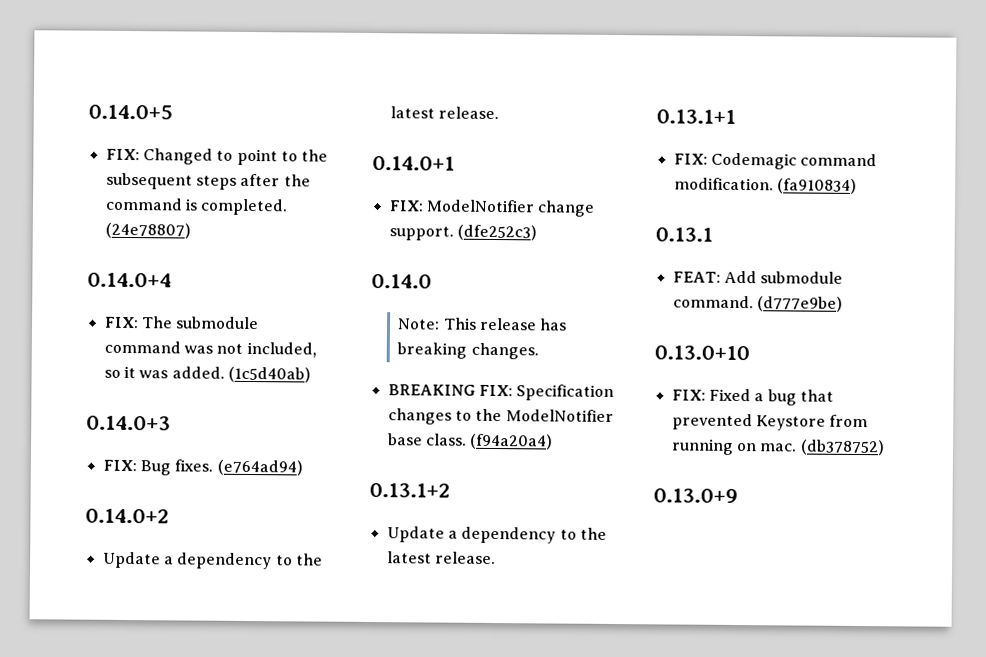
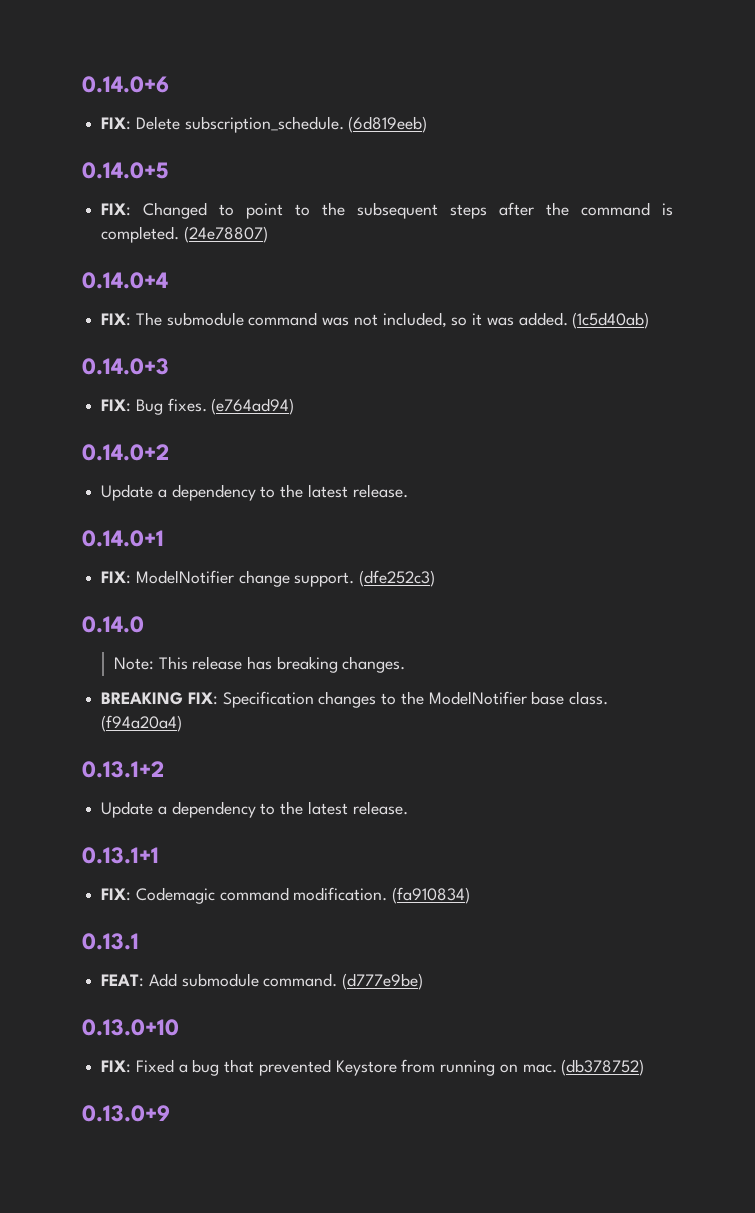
+ 0.14.0+6
+ FIX: Delete subscription_schedule. (6d819eeb)

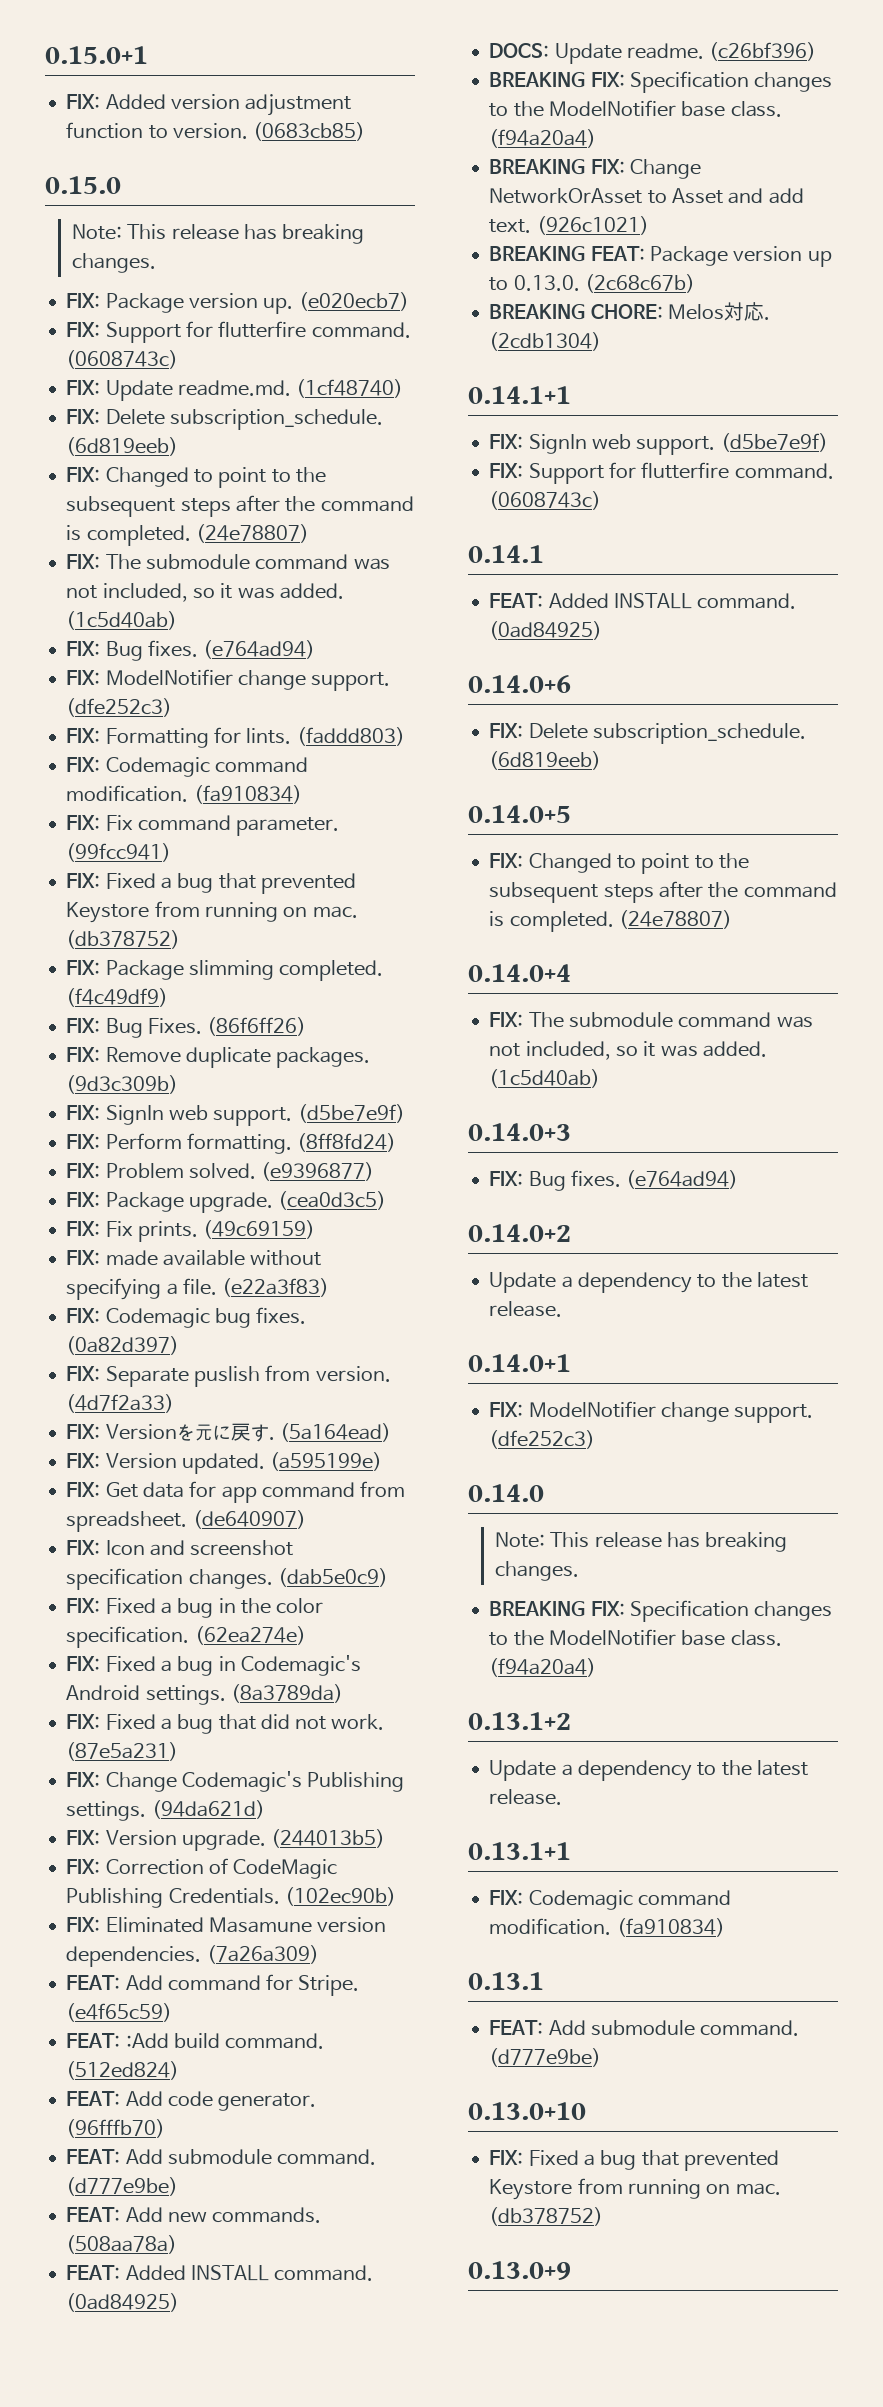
+ 0.15.0+1
+ FIX: Added version adjustment function to version. (0683cb85)
+ 0.15.0
+ Note: This release has breaking changes.
+ FIX: Package version up. (e020ecb7)
+ FIX: Support for flutterfire command. (0608743c)
+ FIX: Update readme.md. (1cf48740)
+ FIX: Delete subscription_schedule. (6d819eeb)
+ FIX: Changed to point to the subsequent steps after the command is completed. (24e78807)
+ FIX: The submodule command was not included, so it was added. (1c5d40ab)
+ FIX: Bug fixes. (e764ad94)
+ FIX: ModelNotifier change support. (dfe252c3)
+ FIX: Formatting for lints. (faddd803)
+ FIX: Codemagic command modification. (fa910834)
+ FIX: Fix command parameter. (99fcc941)
+ FIX: Fixed a bug that prevented Keystore from running on mac. (db378752)
+ FIX: Package slimming completed. (f4c49df9)
+ FIX: Bug Fixes. (86f6ff26)
+ FIX: Remove duplicate packages. (9d3c309b)
+ FIX: SignIn web support. (d5be7e9f)
+ FIX: Perform formatting. (8ff8fd24)
+ FIX: Problem solved. (e9396877)
+ FIX: Package upgrade. (cea0d3c5)
+ FIX: Fix prints. (49c69159)
+ FIX: made available without specifying a file. (e22a3f83)
+ FIX: Codemagic bug fixes. (0a82d397)
+ FIX: Separate puslish from version. (4d7f2a33)
+ FIX: Versionを元に戻す. (5a164ead)
+ FIX: Version updated. (a595199e)
+ FIX: Get data for app command from spreadsheet. (de640907)
+ FIX: Icon and screenshot specification changes. (dab5e0c9)
+ FIX: Fixed a bug in the color specification. (62ea274e)
+ FIX: Fixed a bug in Codemagic's Android settings. (8a3789da)
+ FIX: Fixed a bug that did not work. (87e5a231)
+ FIX: Change Codemagic's Publishing settings. (94da621d)
+ FIX: Version upgrade. (244013b5)
+ FIX: Correction of CodeMagic Publishing Credentials. (102ec90b)
+ FIX: Eliminated Masamune version dependencies. (7a26a309)
+ FEAT: Add command for Stripe. (e4f65c59)
+ FEAT: :Add build command. (512ed824)
+ FEAT: Add code generator. (96fffb70)
+ FEAT: Add submodule command. (d777e9be)
+ FEAT: Add new commands. (508aa78a)
+ FEAT: Added INSTALL command. (0ad84925)
+ DOCS: Update readme. (c26bf396)
+ BREAKING FIX: Specification changes to the ModelNotifier base class. (f94a20a4)
+ BREAKING FIX: Change NetworkOrAsset to Asset and add text. (926c1021)
+ BREAKING FEAT: Package version up to 0.13.0. (2c68c67b)
+ BREAKING CHORE: Melos対応. (2cdb1304)
+ 0.14.1+1
+ FIX: SignIn web support. (d5be7e9f)
+ FIX: Support for flutterfire command. (0608743c)
+ 0.14.1
+ FEAT: Added INSTALL command. (0ad84925)

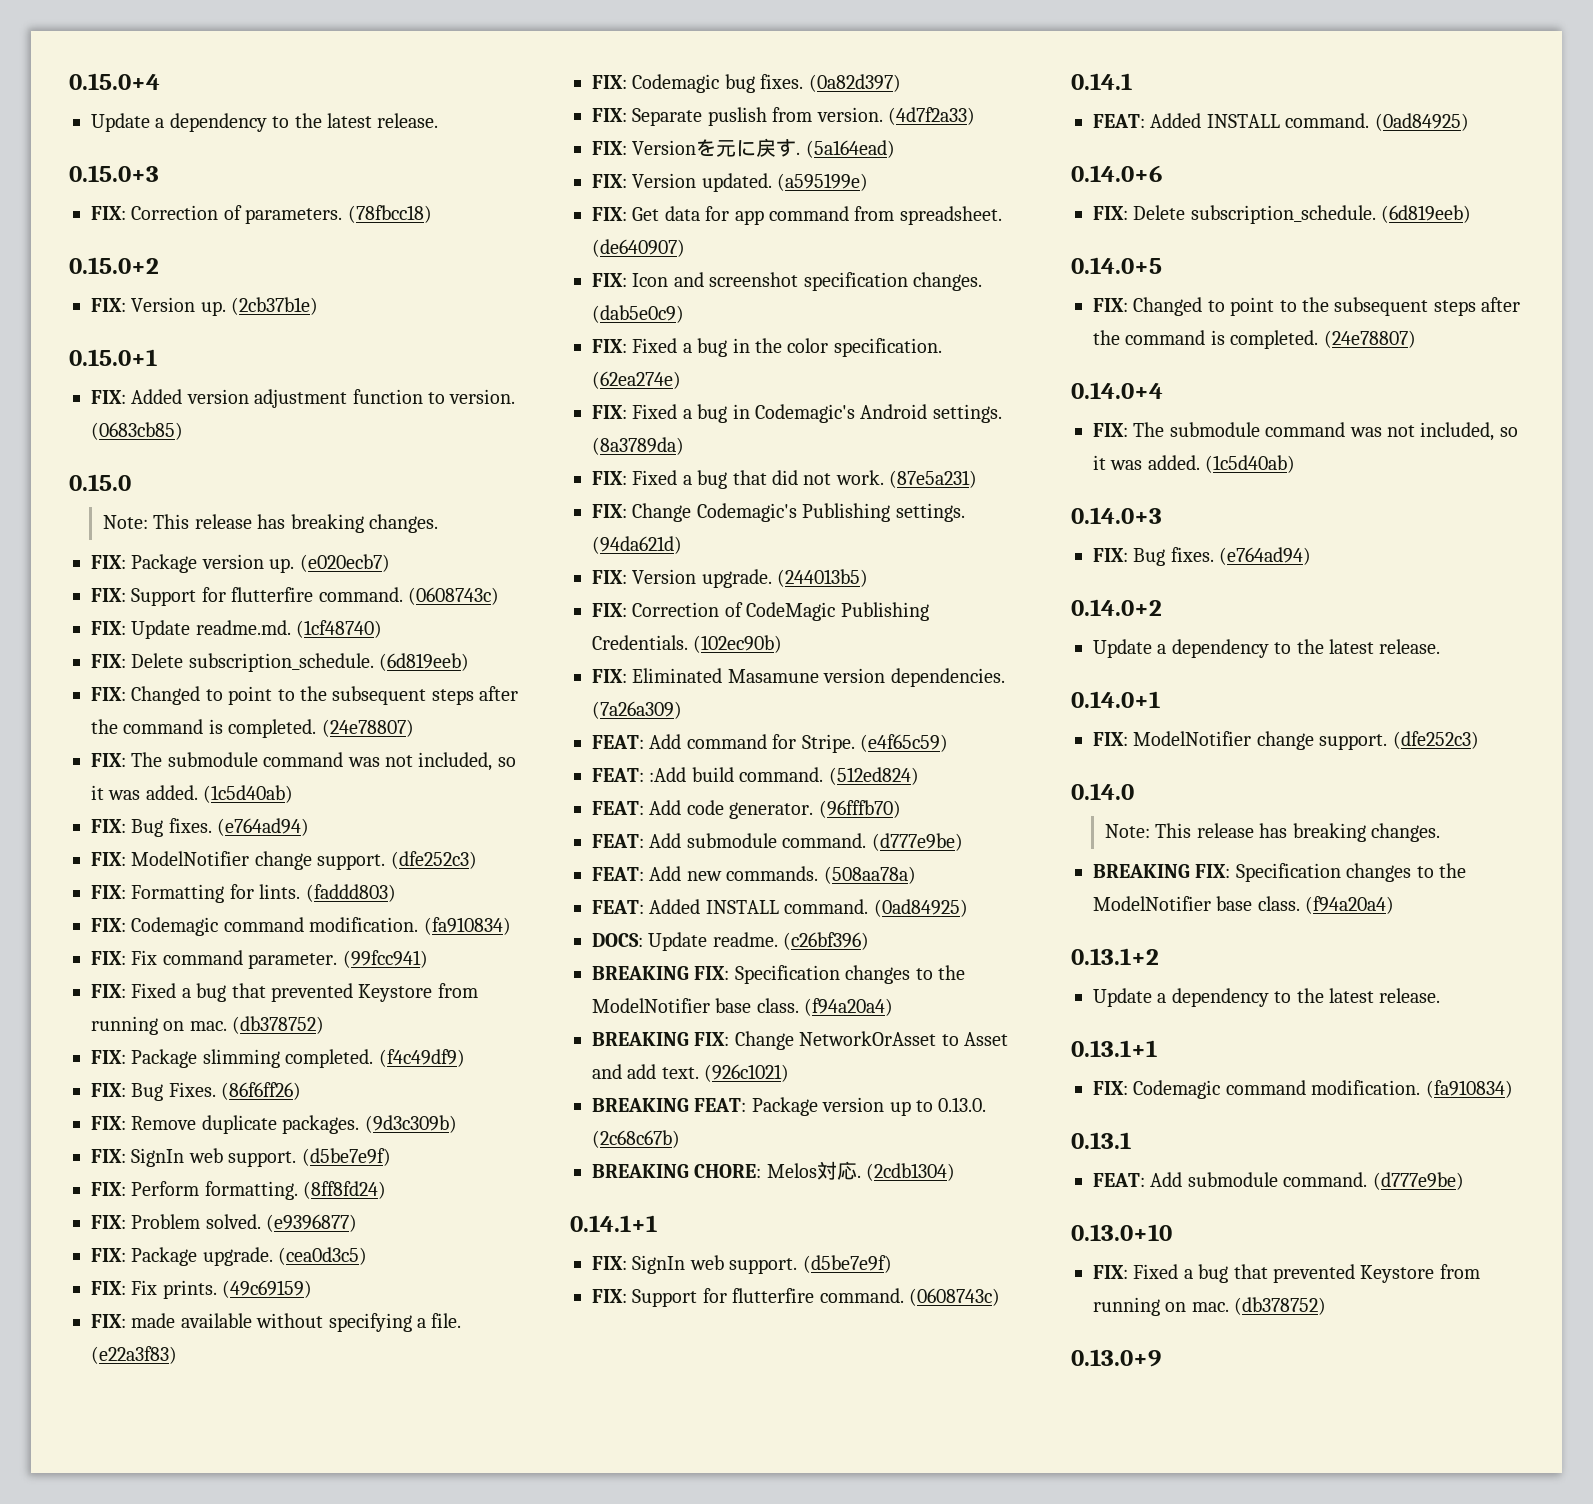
+ 0.15.0+4
+ Update a dependency to the latest release.
+ 0.15.0+3
+ FIX: Correction of parameters. (78fbcc18)
+ 0.15.0+2
+ FIX: Version up. (2cb37b1e)

